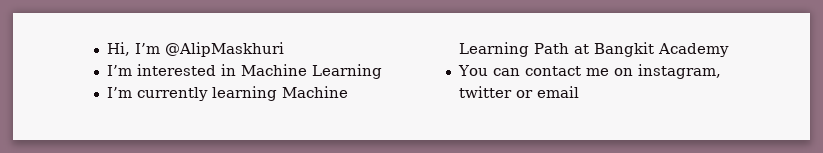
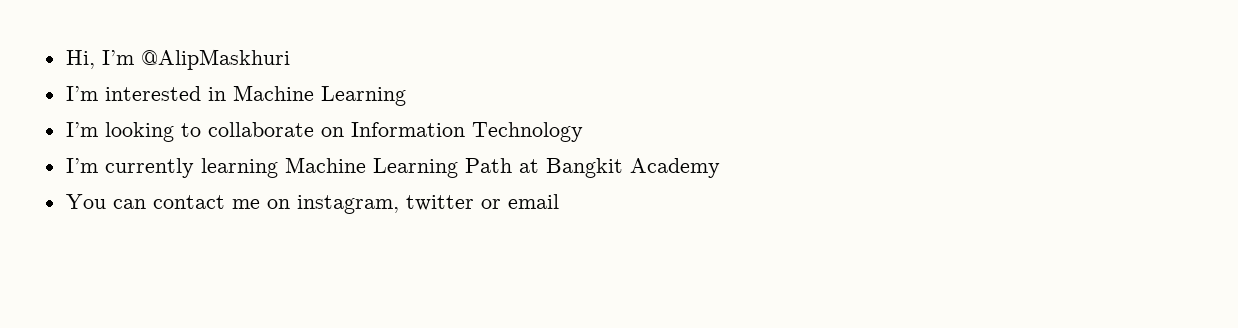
+ I’m looking to collaborate on Information Technology

